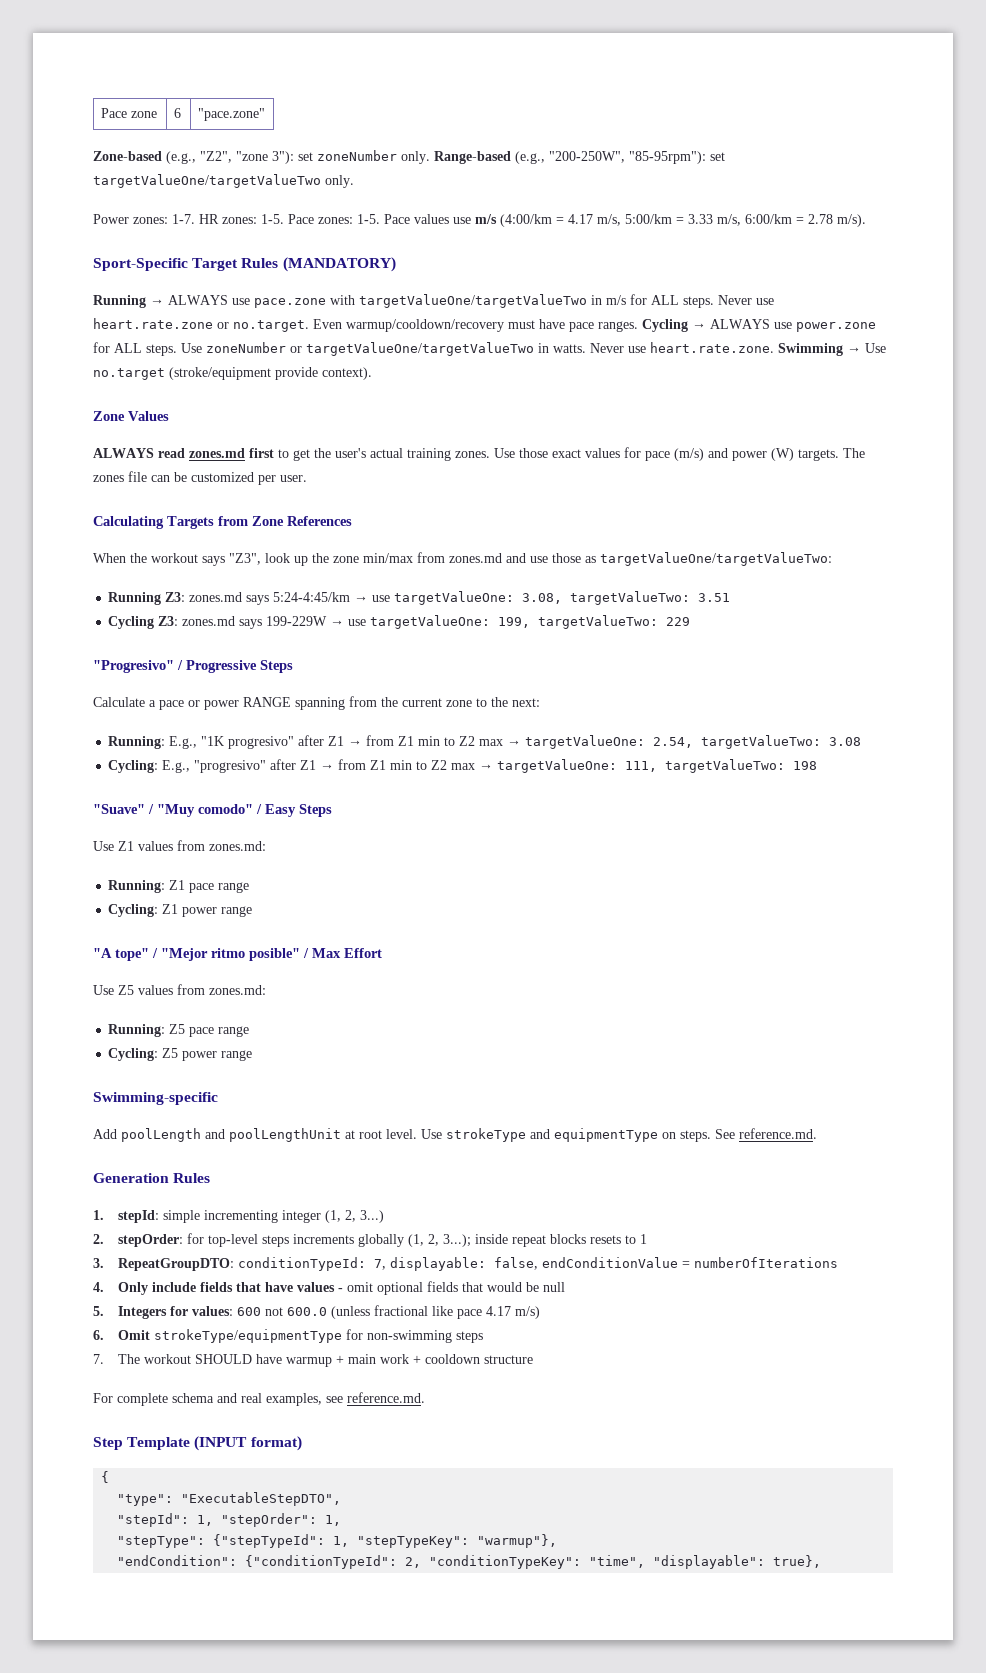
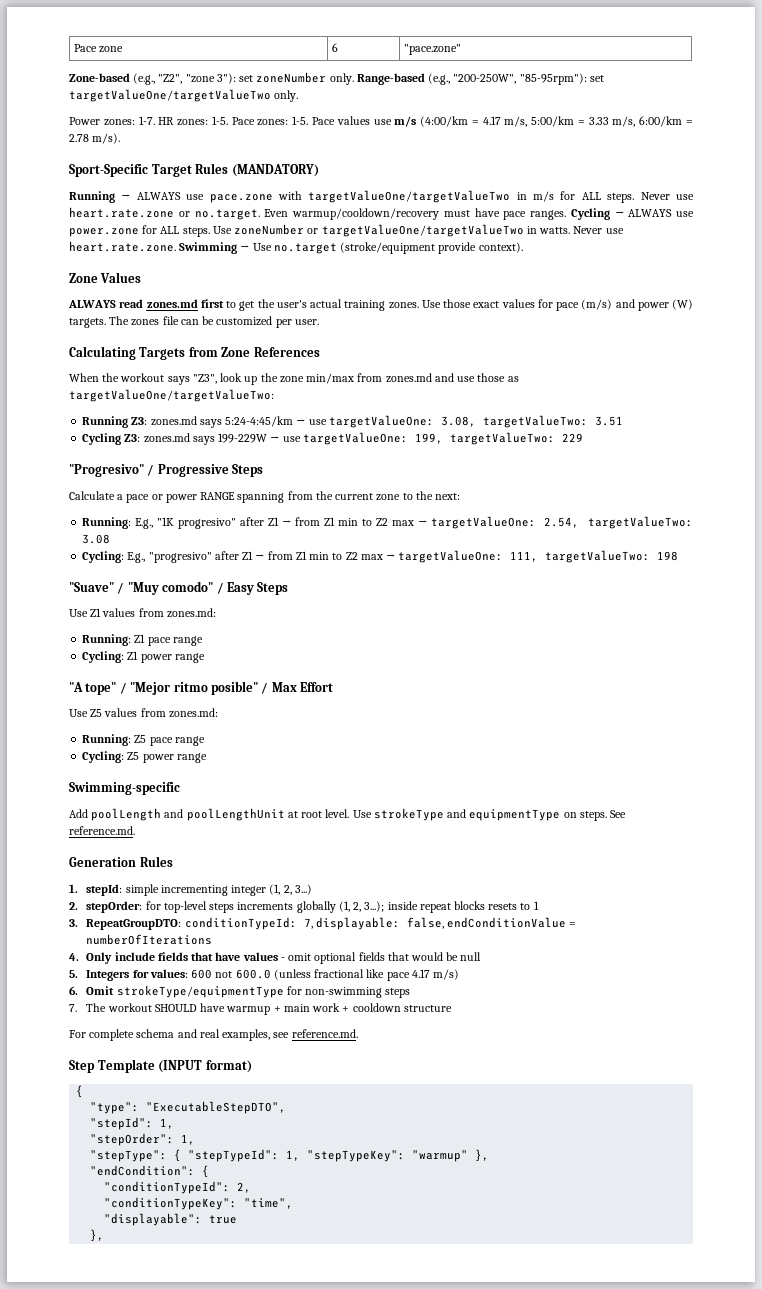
- "stepId": 1, "stepOrder": 1,
+ "stepId": 1,
+ "stepOrder": 1,
- "stepType": {"stepTypeId": 1, "stepTypeKey": "warmup"},
+ "stepType": { "stepTypeId": 1, "stepTypeKey": "warmup" },
- "endCondition": {"conditionTypeId": 2, "conditionTypeKey": "time", "displayable": true},
+ "endCondition": {
+ "conditionTypeId": 2,
+ "conditionTypeKey": "time",
+ "displayable": true
+ },

